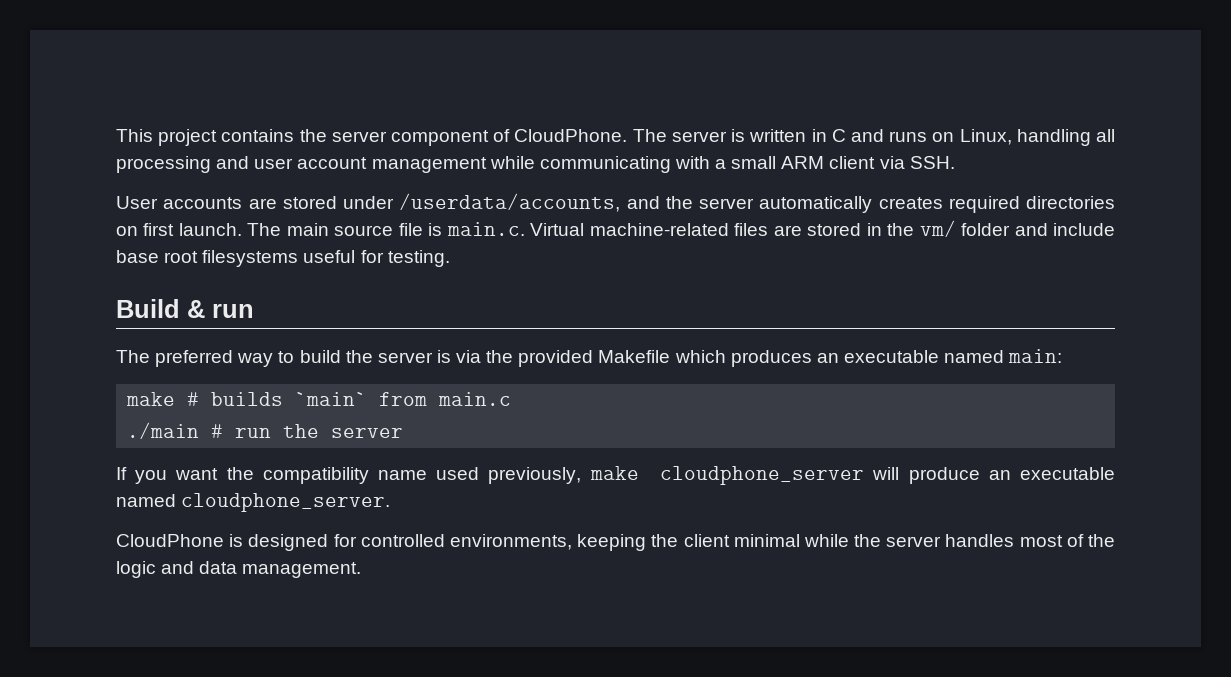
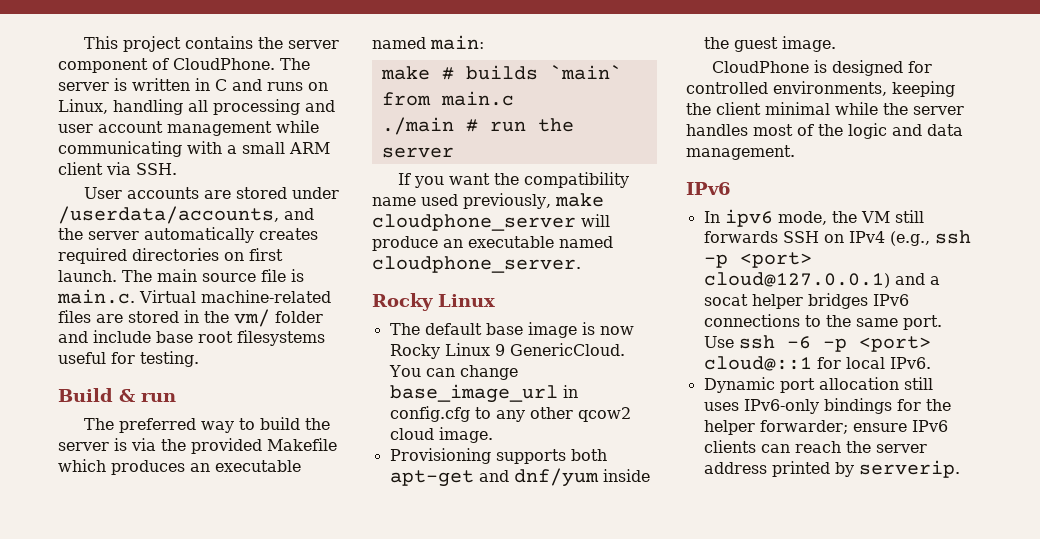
  If you want the compatibility name used previously, make cloudphone_server will produce an executable named cloudphone_server.
+ Rocky Linux
+ The default base image is now Rocky Linux 9 GenericCloud. You can change base_image_url in config.cfg to any other qcow2 cloud image.
+ Provisioning supports both apt-get and dnf/yum inside the guest image.
  CloudPhone is designed for controlled environments, keeping the client minimal while the server handles most of the logic and data management.
+ IPv6
+ In ipv6 mode, the VM still forwards SSH on IPv4 (e.g., ssh -p <port> cloud@127.0.0.1) and a socat helper bridges IPv6 connections to the same port. Use ssh -6 -p <port> cloud@::1 for local IPv6.
+ Dynamic port allocation still uses IPv6-only bindings for the helper forwarder; ensure IPv6 clients can reach the server address printed by serverip.

